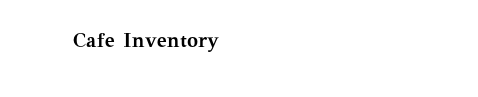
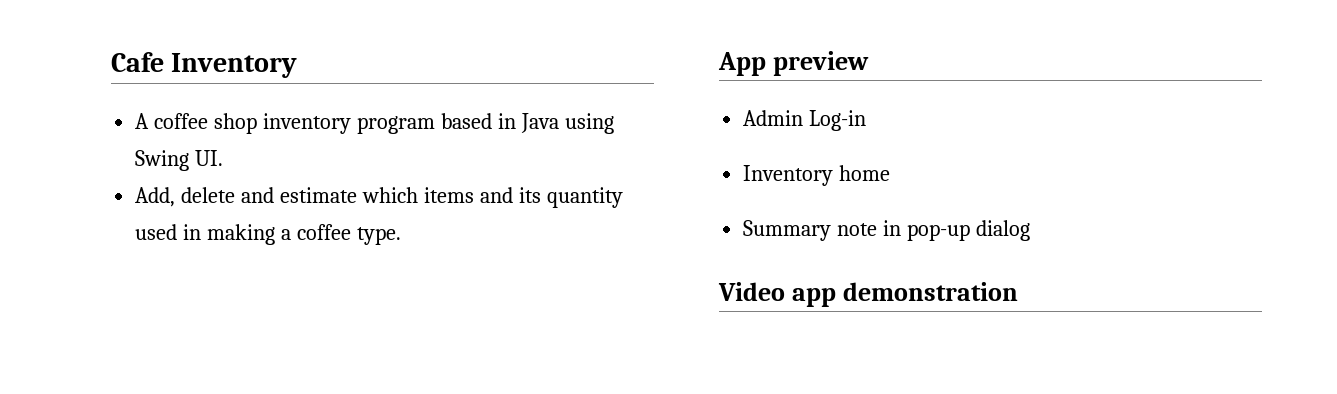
+ A coffee shop inventory program based in Java using Swing UI.
+ Add, delete and estimate which items and its quantity used in making a coffee type.
+ App preview
+ Admin Log-in
+ Inventory home
+ Summary note in pop-up dialog
+ Video app demonstration

